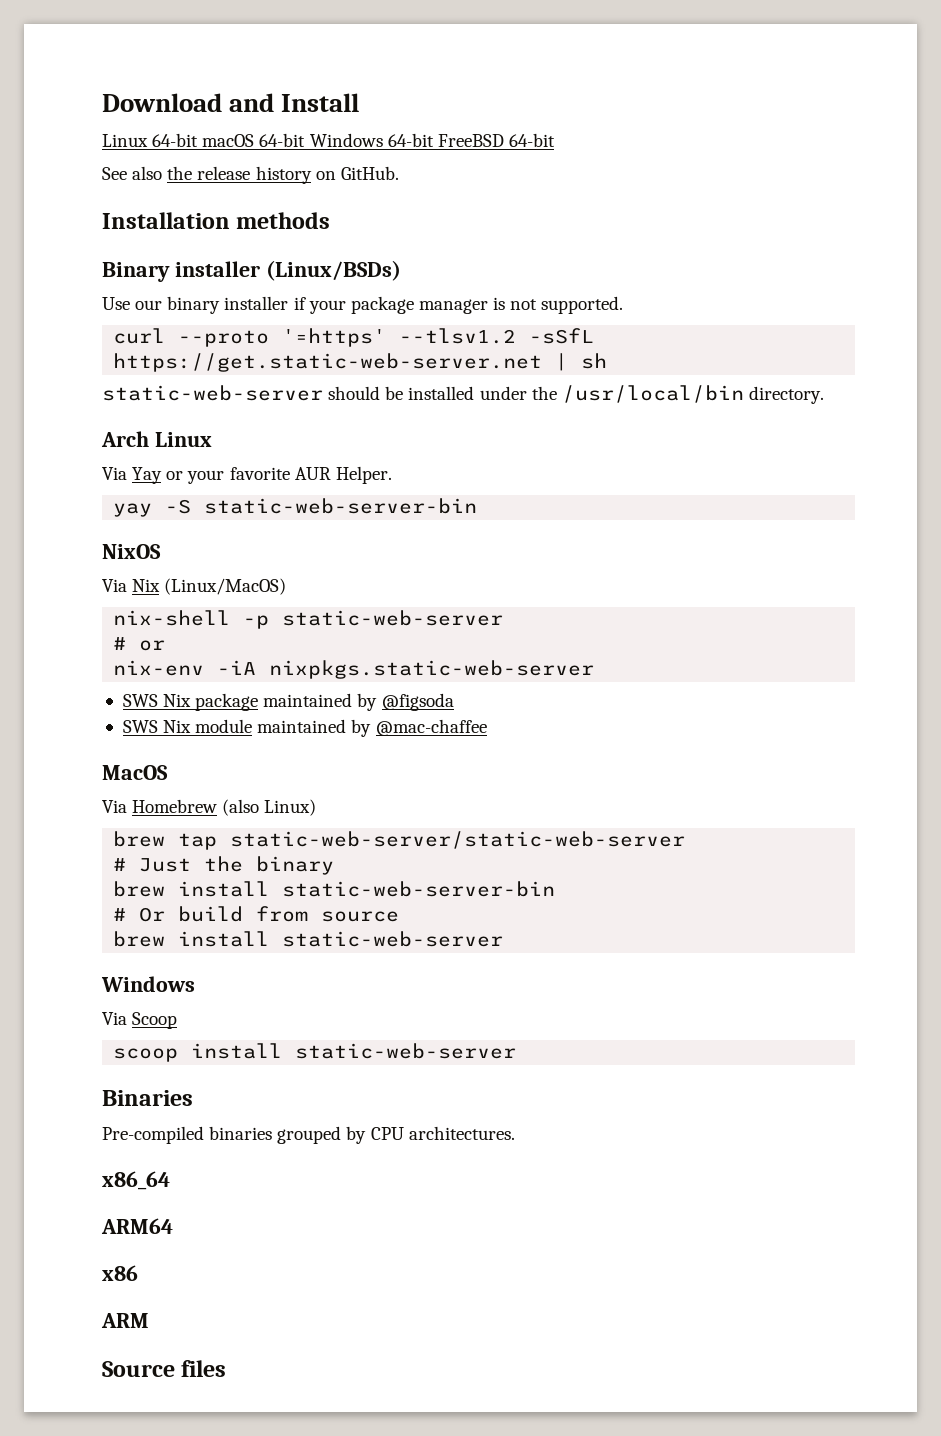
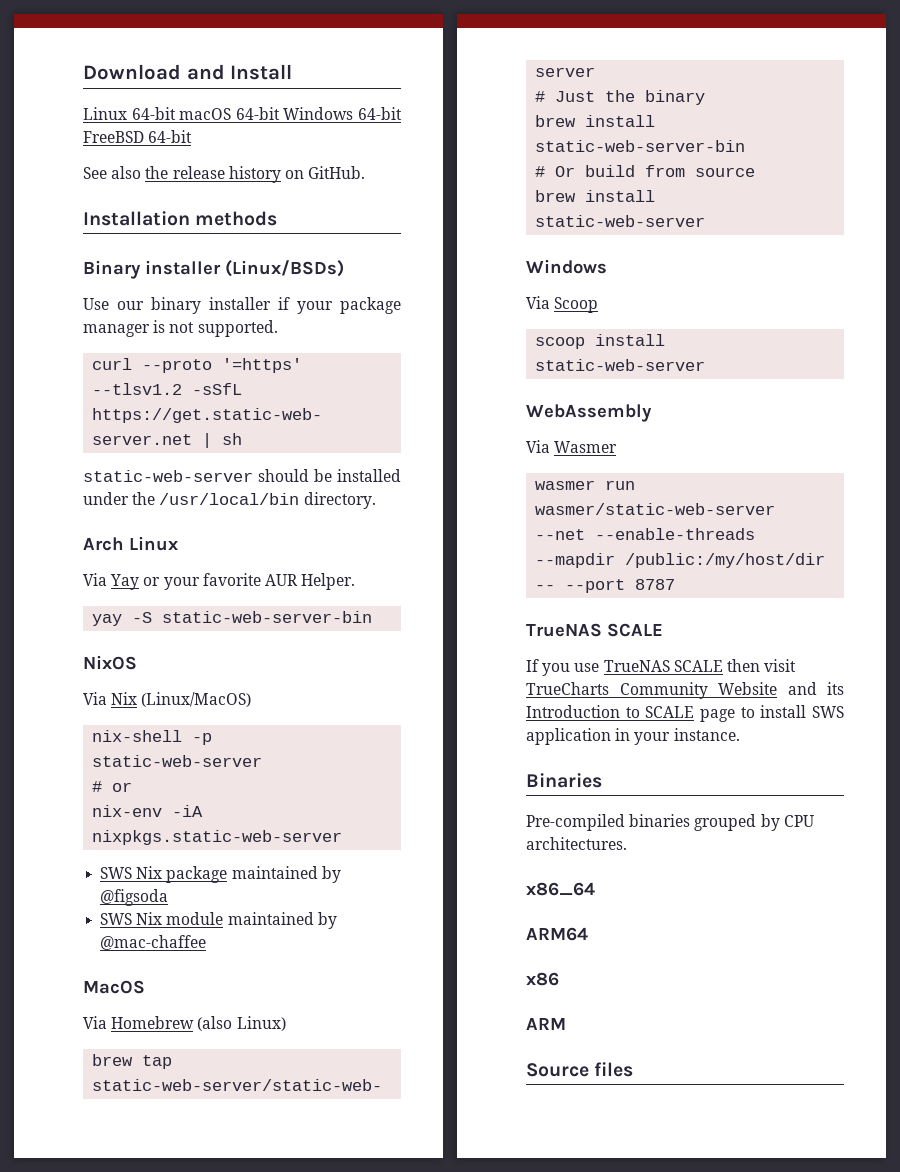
+ WebAssembly
+ Via Wasmer
+ wasmer run wasmer/static-web-server --net --enable-threads --mapdir /public:/my/host/dir -- --port 8787
+ TrueNAS SCALE
+ If you use TrueNAS SCALE then visit TrueCharts Community Website and its Introduction to SCALE page to install SWS application in your instance.

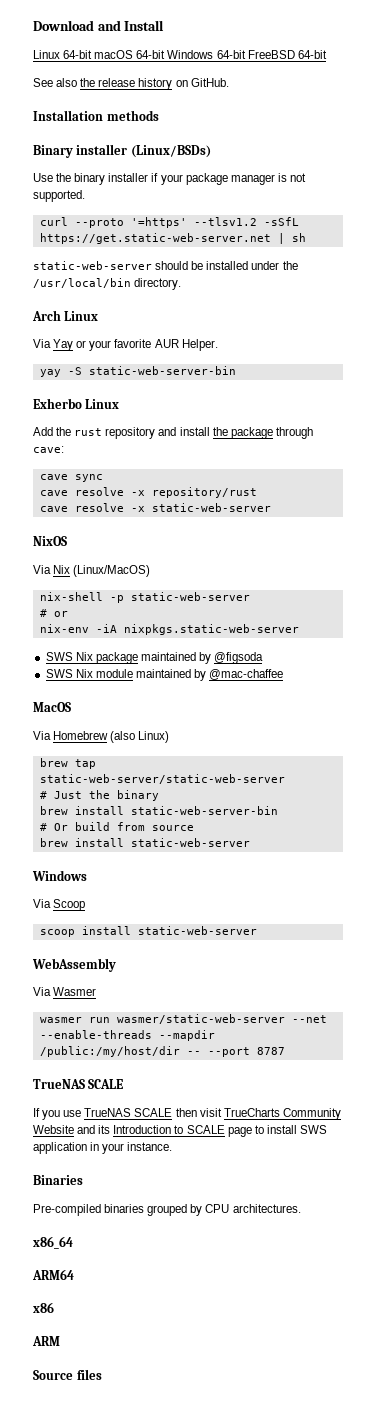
- Use our binary installer if your package manager is not supported.
+ Use the binary installer if your package manager is not supported.
+ Exherbo Linux
+ Add the rust repository and install the package through cave:
+ cave sync
+ cave resolve -x repository/rust
+ cave resolve -x static-web-server

